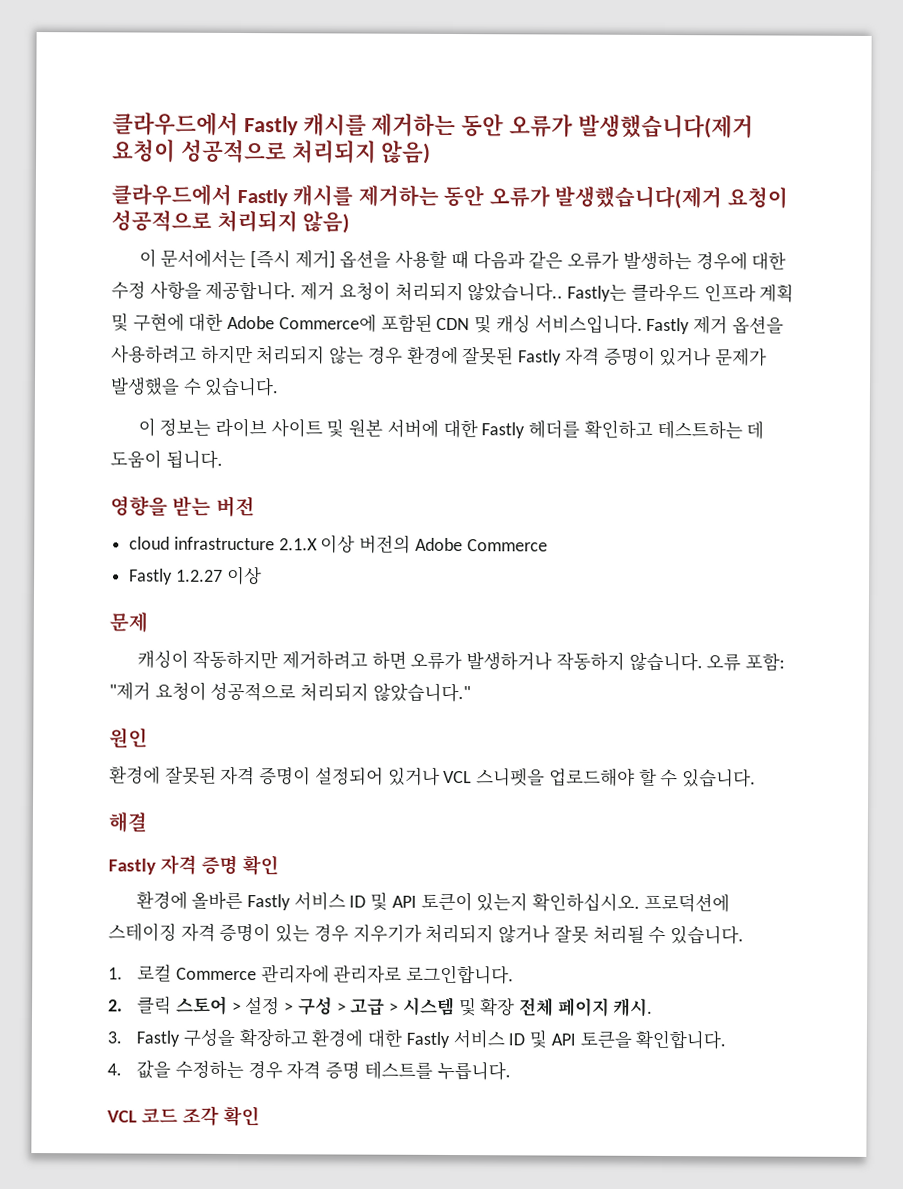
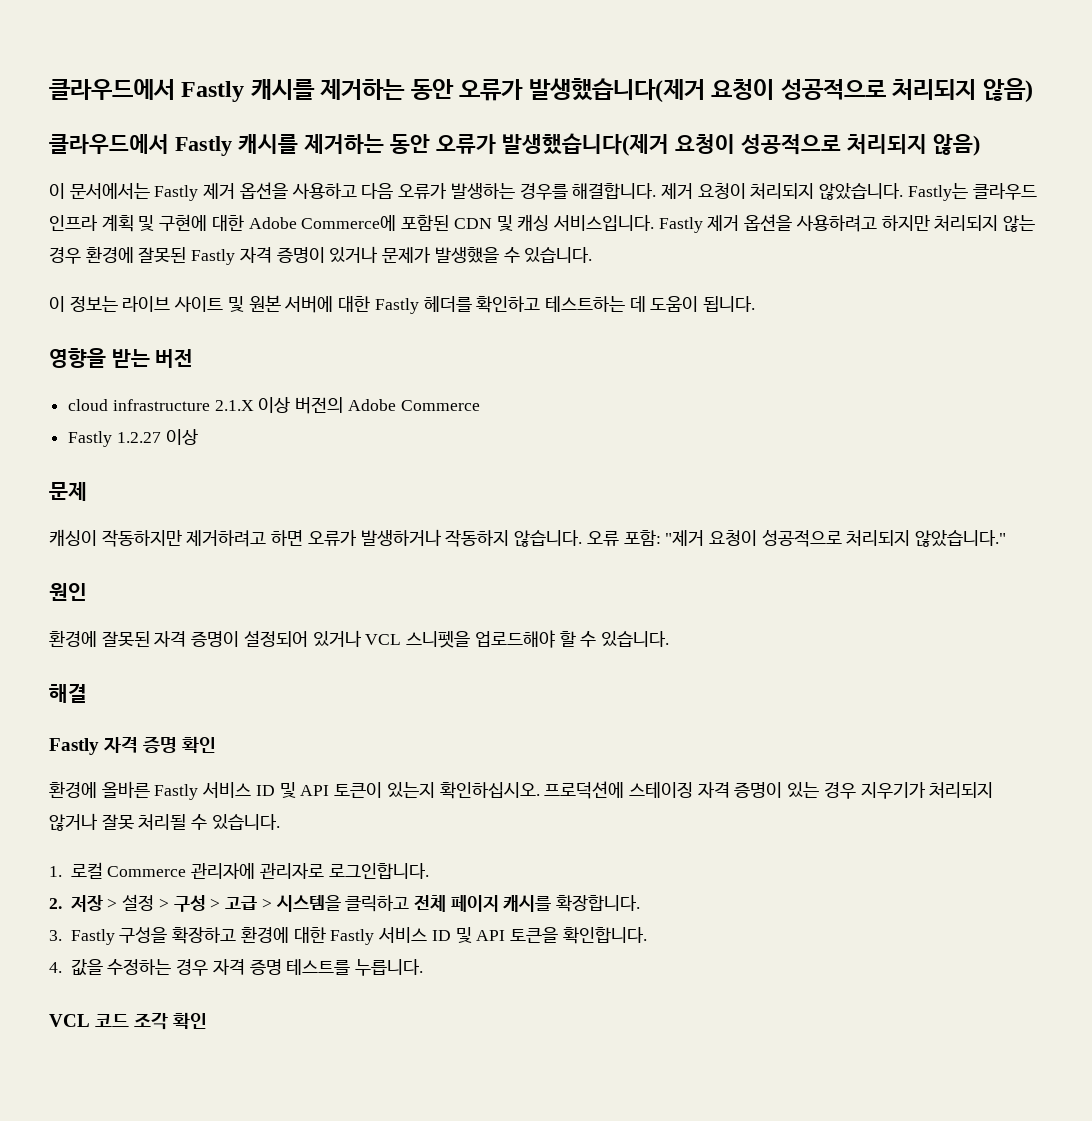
- 이 문서에서는 [즉시 제거] 옵션을 사용할 때 다음과 같은 오류가 발생하는 경우에 대한 수정 사항을 제공합니다.
+ 이 문서에서는 Fastly 제거 옵션을 사용하고 다음 오류가 발생하는 경우를 해결합니다.
- 제거 요청이 처리되지 않았습니다..
+ 제거 요청이 처리되지 않았습니다.
- 2. 클릭 스토어 > 설정 > 구성 > 고급 > 시스템 및 확장 전체 페이지 캐시.
+ 2. 저장 > 설정 > 구성 > 고급 > 시스템을 클릭하고 전체 페이지 캐시를 확장합니다.

